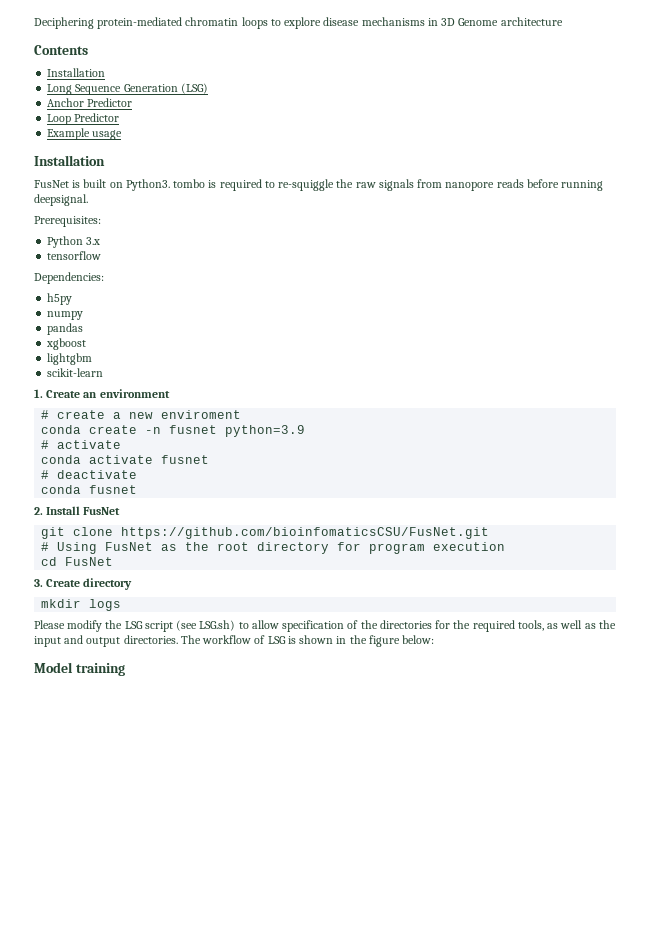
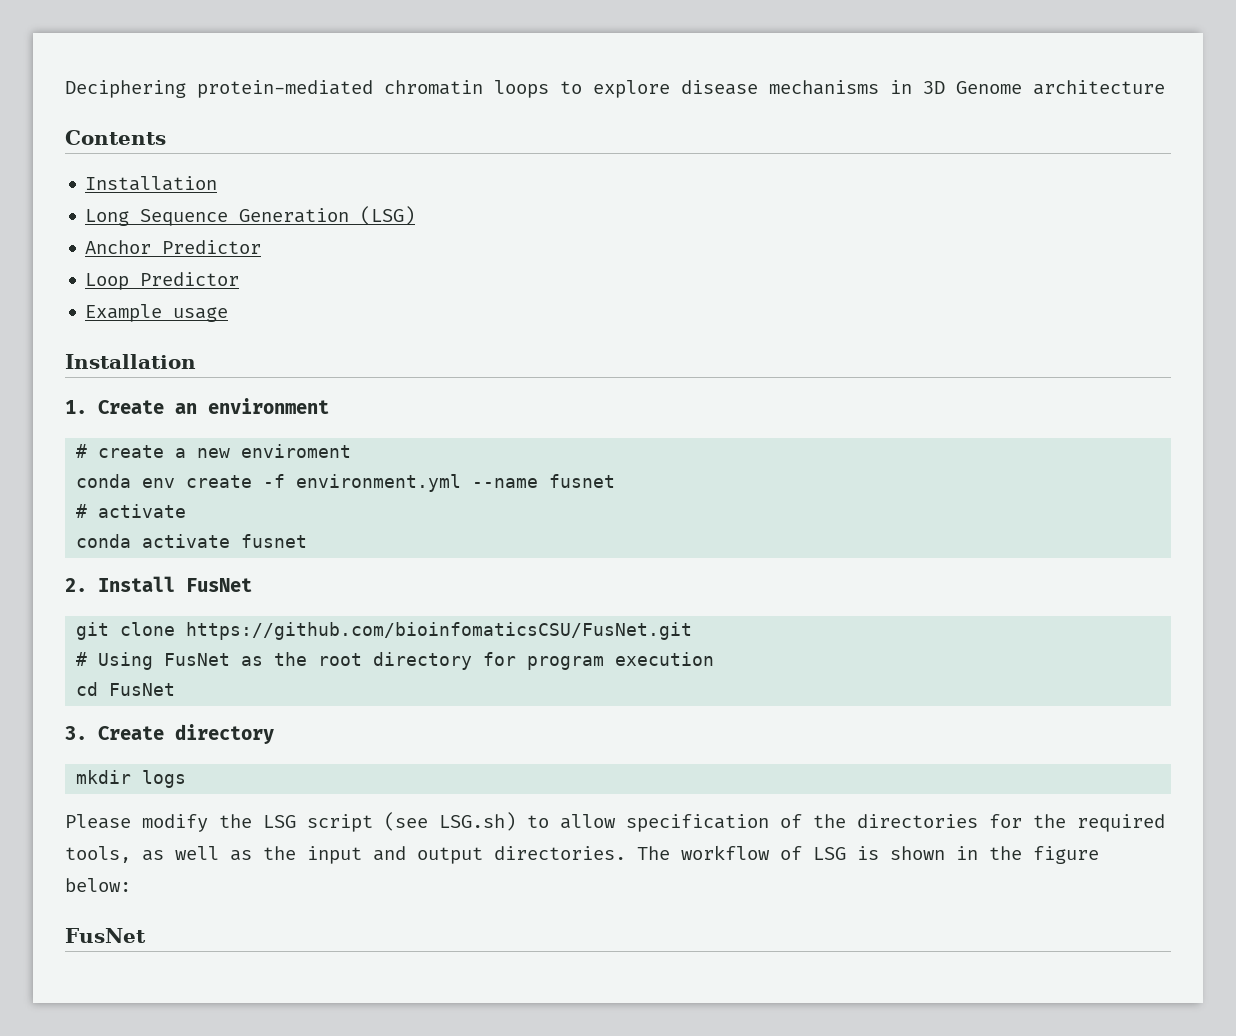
- FusNet is built on Python3. tombo is required to re-squiggle the raw signals from nanopore reads before running deepsignal.
- Prerequisites:
- Python 3.x
- tensorflow
- Dependencies:
- h5py
- numpy
- pandas
- xgboost
- lightgbm
- scikit-learn
- conda create -n fusnet python=3.9
+ conda env create -f environment.yml --name fusnet
- # deactivate
- conda fusnet
  The workflow of LSG is shown in the figure below:
- Model training
+ FusNet

